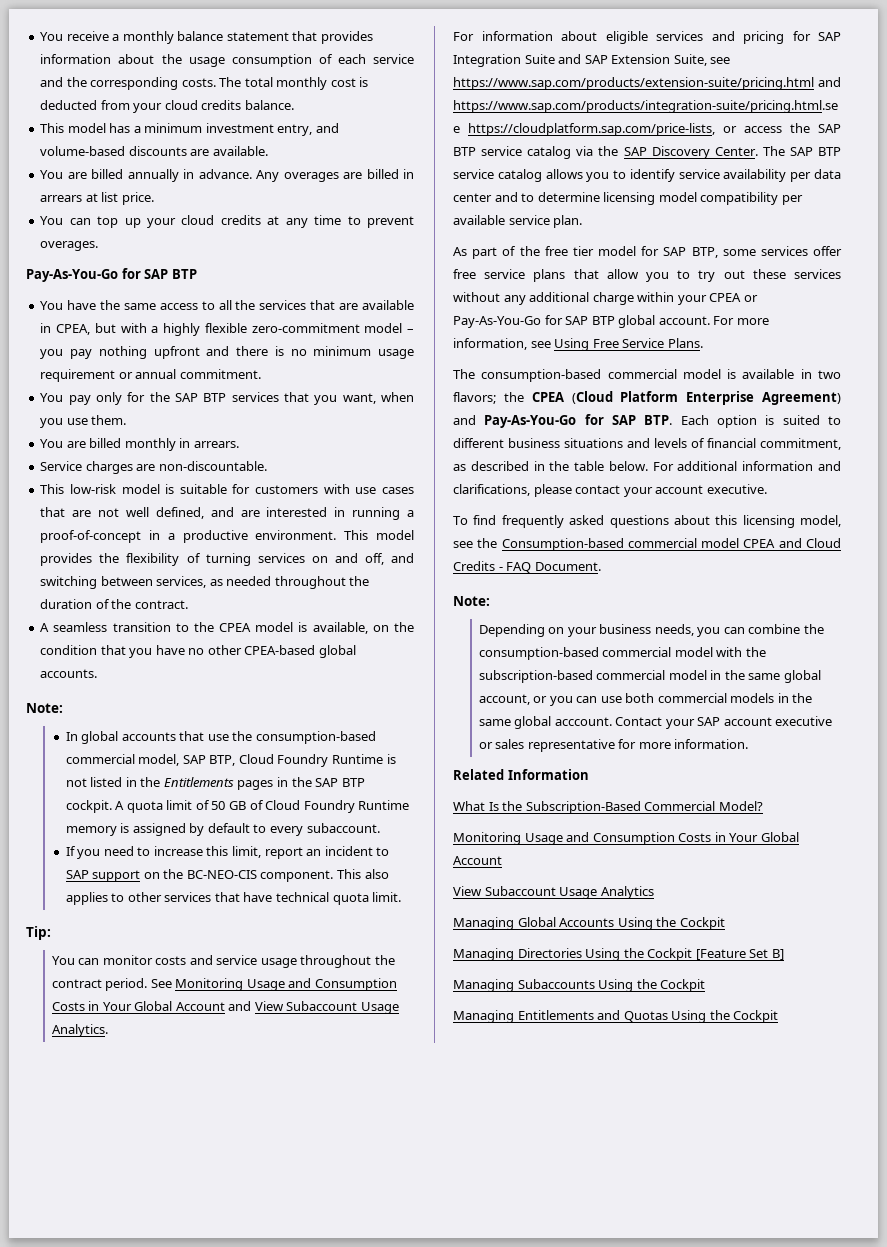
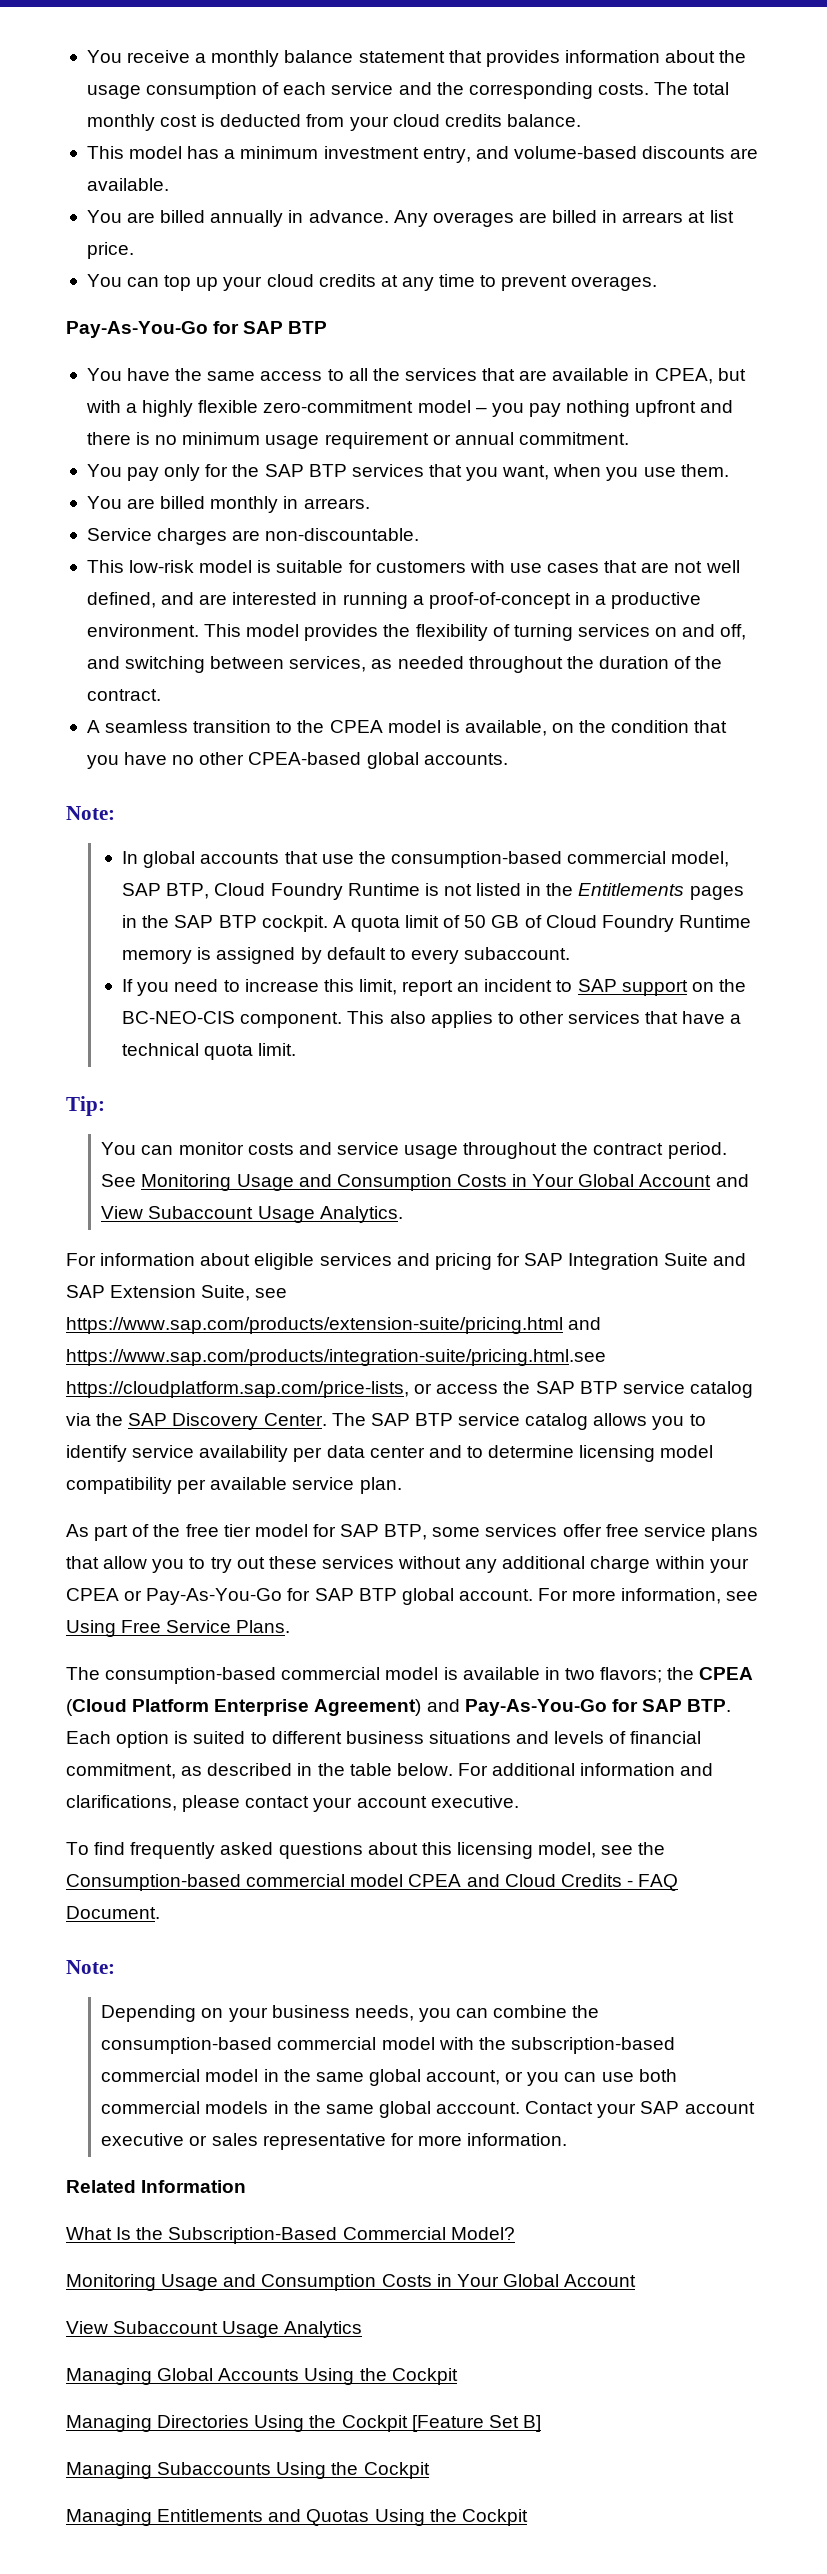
- This also applies to other services that have technical quota limit.
+ This also applies to other services that have a technical quota limit.

